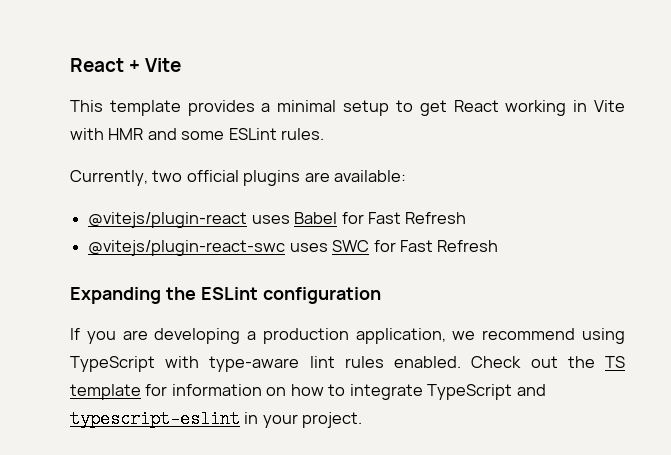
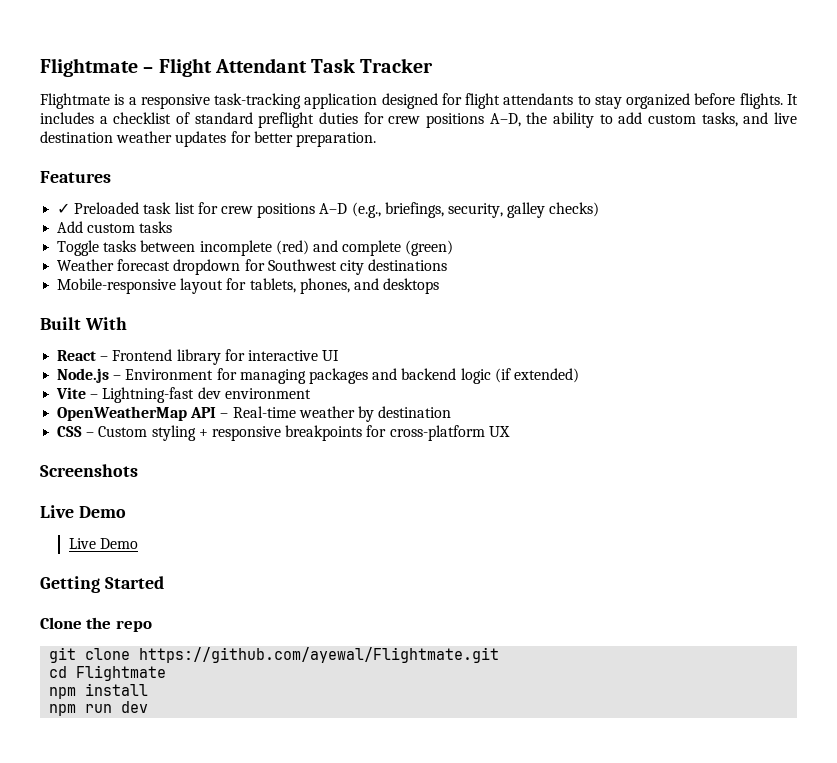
- React + Vite
- This template provides a minimal setup to get React working in Vite with HMR and some ESLint rules.
- Currently, two official plugins are available:
- @vitejs/plugin-react uses Babel for Fast Refresh
- @vitejs/plugin-react-swc uses SWC for Fast Refresh
- Expanding the ESLint configuration
- If you are developing a production application, we recommend using TypeScript with type-aware lint rules enabled. Check out the TS template for information on how to integrate TypeScript and typescript-eslint in your project.
+ Flightmate – Flight Attendant Task Tracker
+ Flightmate is a responsive task-tracking application designed for flight attendants to stay organized before flights. It includes a checklist of standard preflight duties for crew positions A–D, the ability to add custom tasks, and live destination weather updates for better preparation.
+ Features
+ ✓ Preloaded task list for crew positions A–D (e.g., briefings, security, galley checks)
+ Add custom tasks
+ Toggle tasks between incomplete (red) and complete (green)
+ Weather forecast dropdown for Southwest city destinations
+ Mobile-responsive layout for tablets, phones, and desktops
+ Built With
+ React – Frontend library for interactive UI
+ Node.js – Environment for managing packages and backend logic (if extended)
+ Vite – Lightning-fast dev environment
+ OpenWeatherMap API – Real-time weather by destination
+ CSS – Custom styling + responsive breakpoints for cross-platform UX
+ Screenshots
+ Live Demo
+ Live Demo
+ Getting Started
+ Clone the repo
+ git clone https://github.com/ayewal/Flightmate.git
+ cd Flightmate
+ npm install
+ npm run dev

